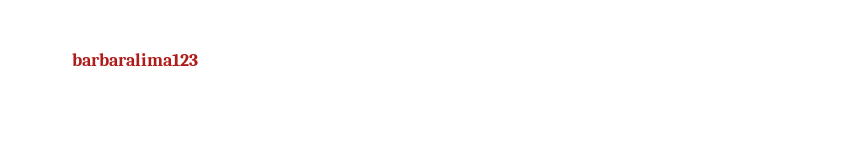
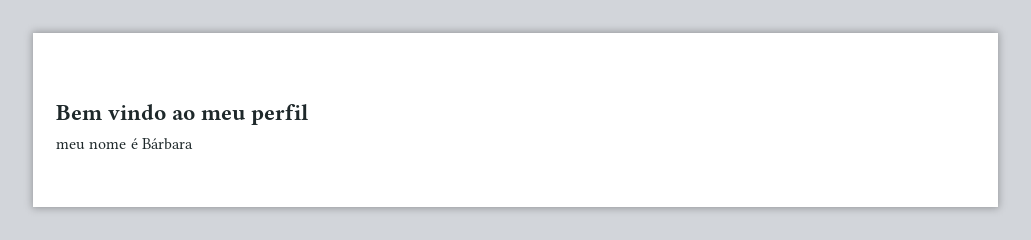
- barbaralima123
+ Bem vindo ao meu perfil
+ meu nome é Bárbara

